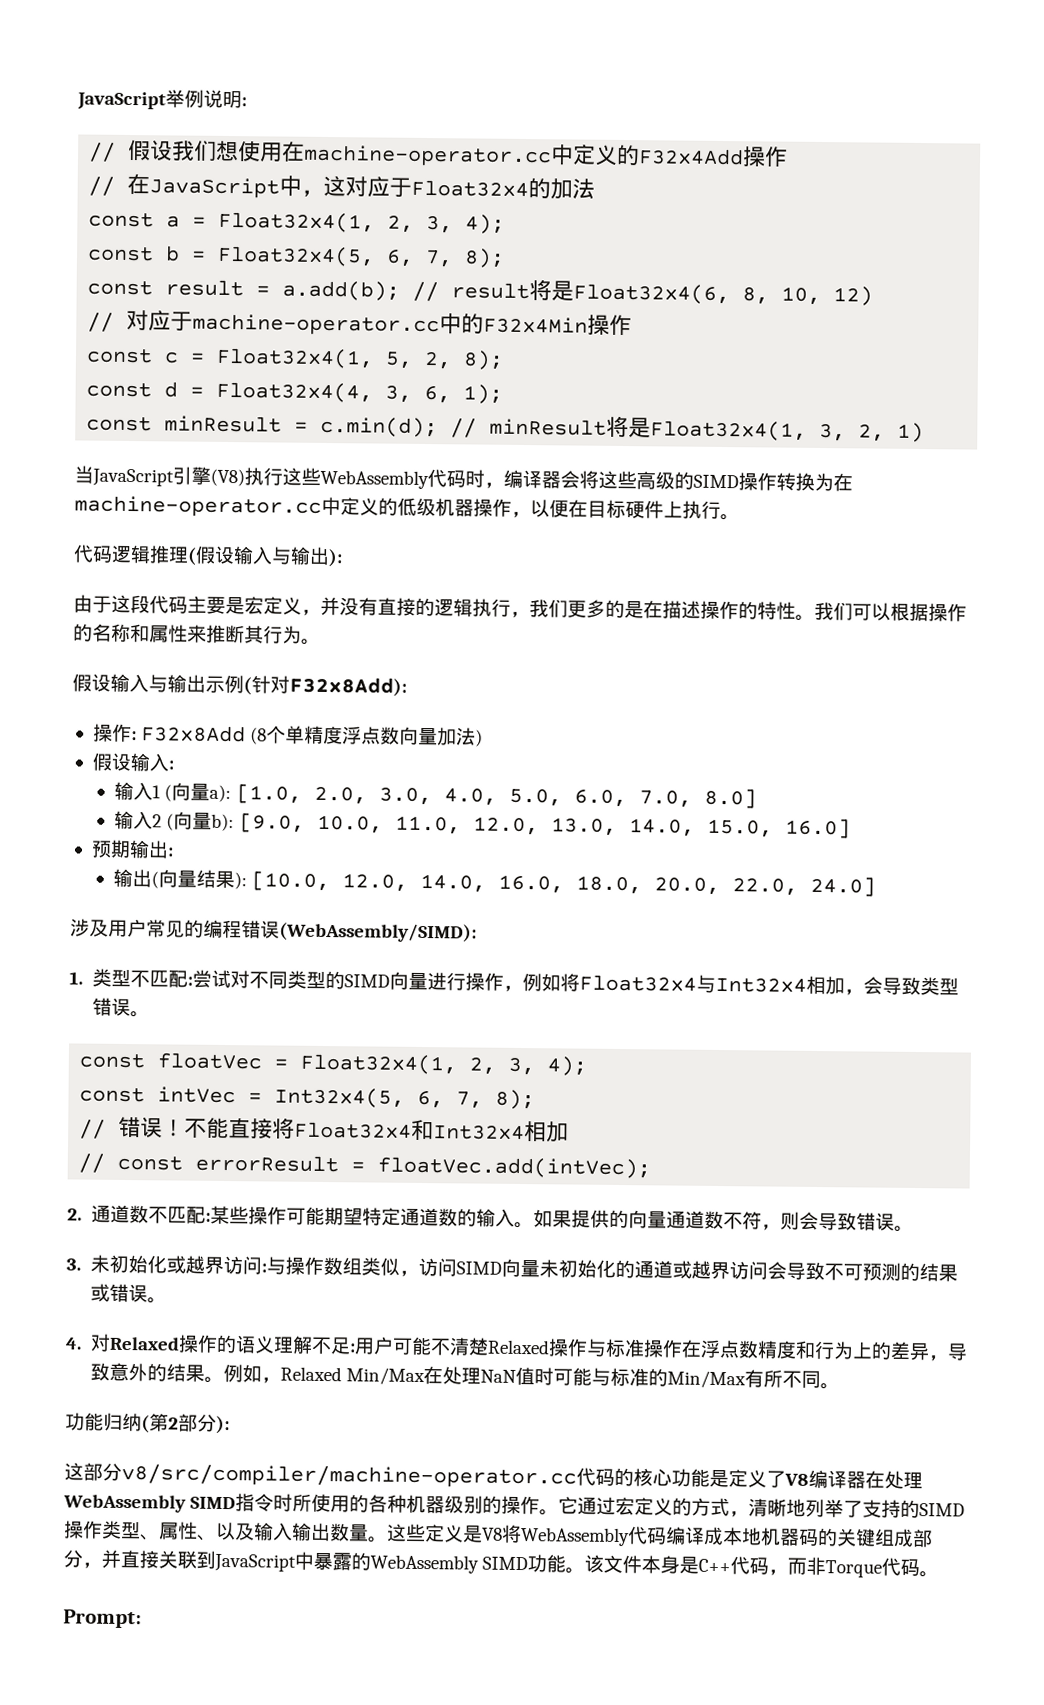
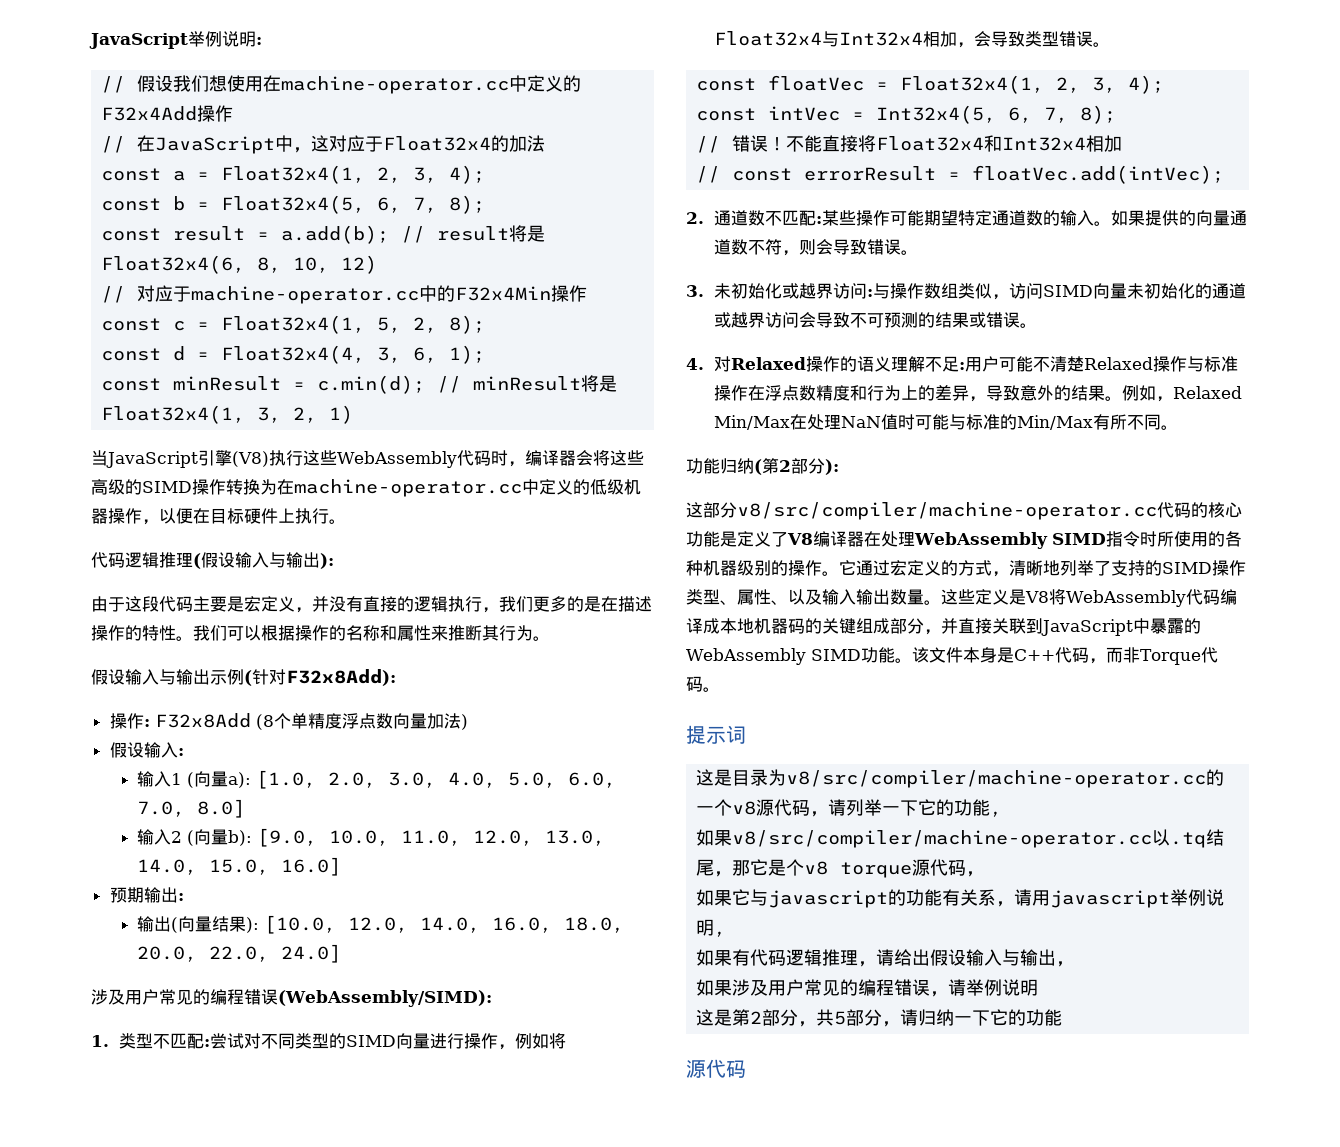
- Prompt:
+ 提示词
+ 这是目录为v8/src/compiler/machine-operator.cc的一个v8源代码，请列举一下它的功能,
+ 如果v8/src/compiler/machine-operator.cc以.tq结尾，那它是个v8 torque源代码，
+ 如果它与javascript的功能有关系，请用javascript举例说明,
+ 如果有代码逻辑推理，请给出假设输入与输出，
+ 如果涉及用户常见的编程错误，请举例说明
+ 这是第2部分，共5部分，请归纳一下它的功能
+ 源代码

